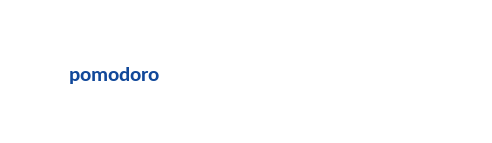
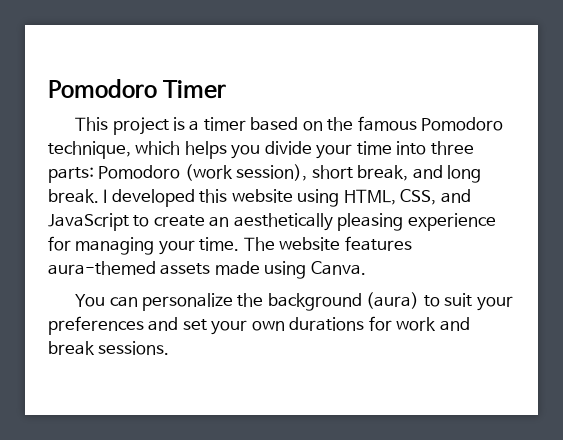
- pomodoro
+ Pomodoro Timer
+ This project is a timer based on the famous Pomodoro technique, which helps you divide your time into three parts: Pomodoro (work session), short break, and long break. I developed this website using HTML, CSS, and JavaScript to create an aesthetically pleasing experience for managing your time. The website features aura-themed assets made using Canva.
+ You can personalize the background (aura) to suit your preferences and set your own durations for work and break sessions.

